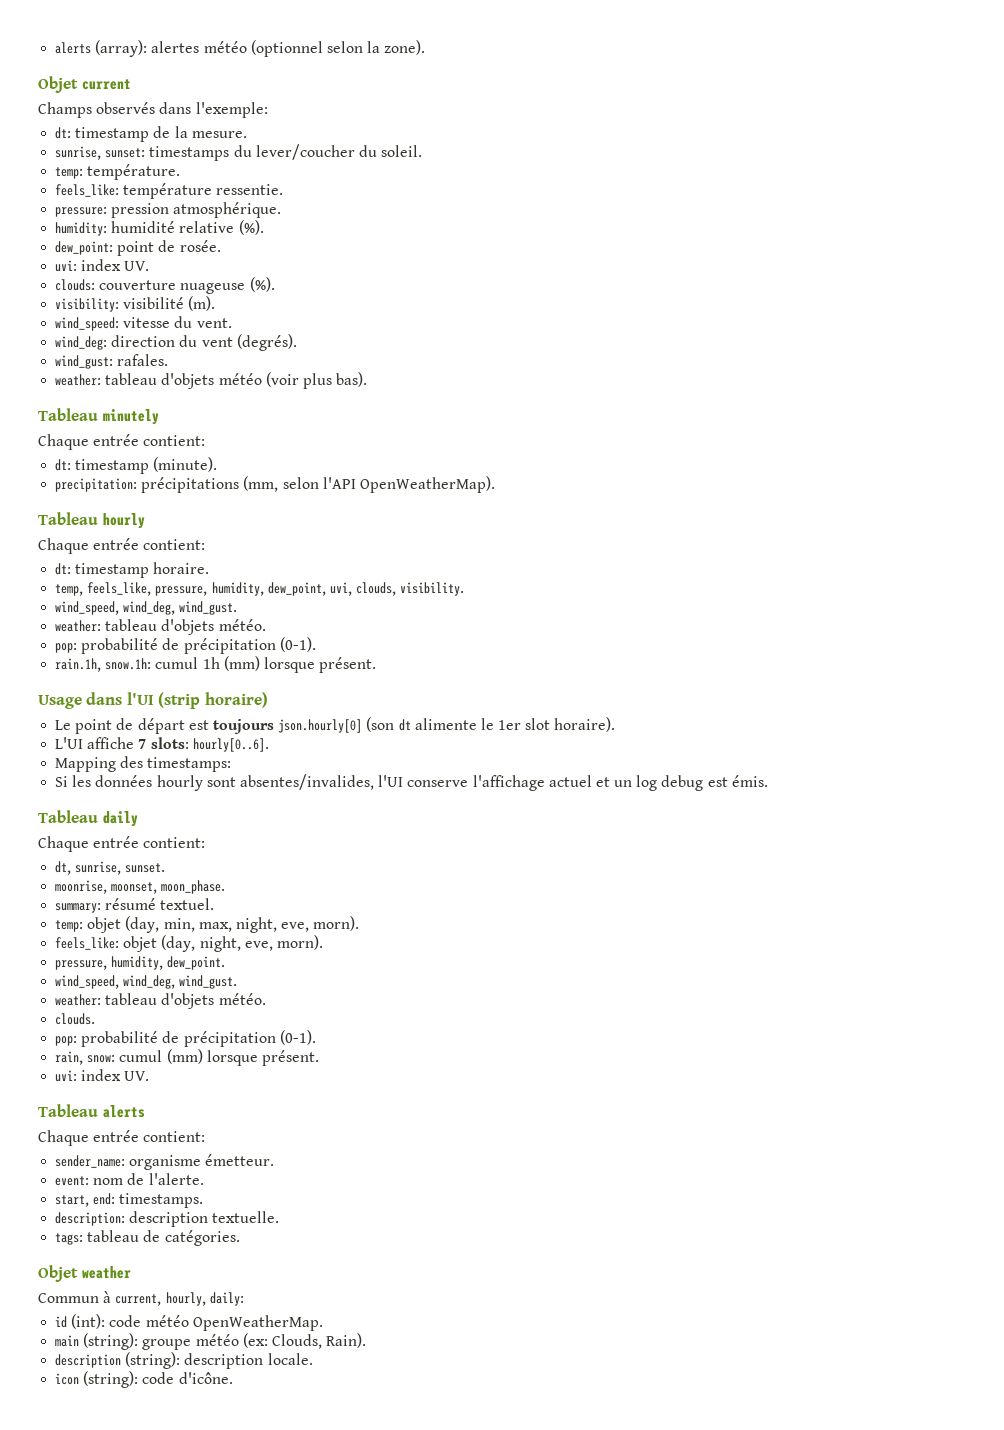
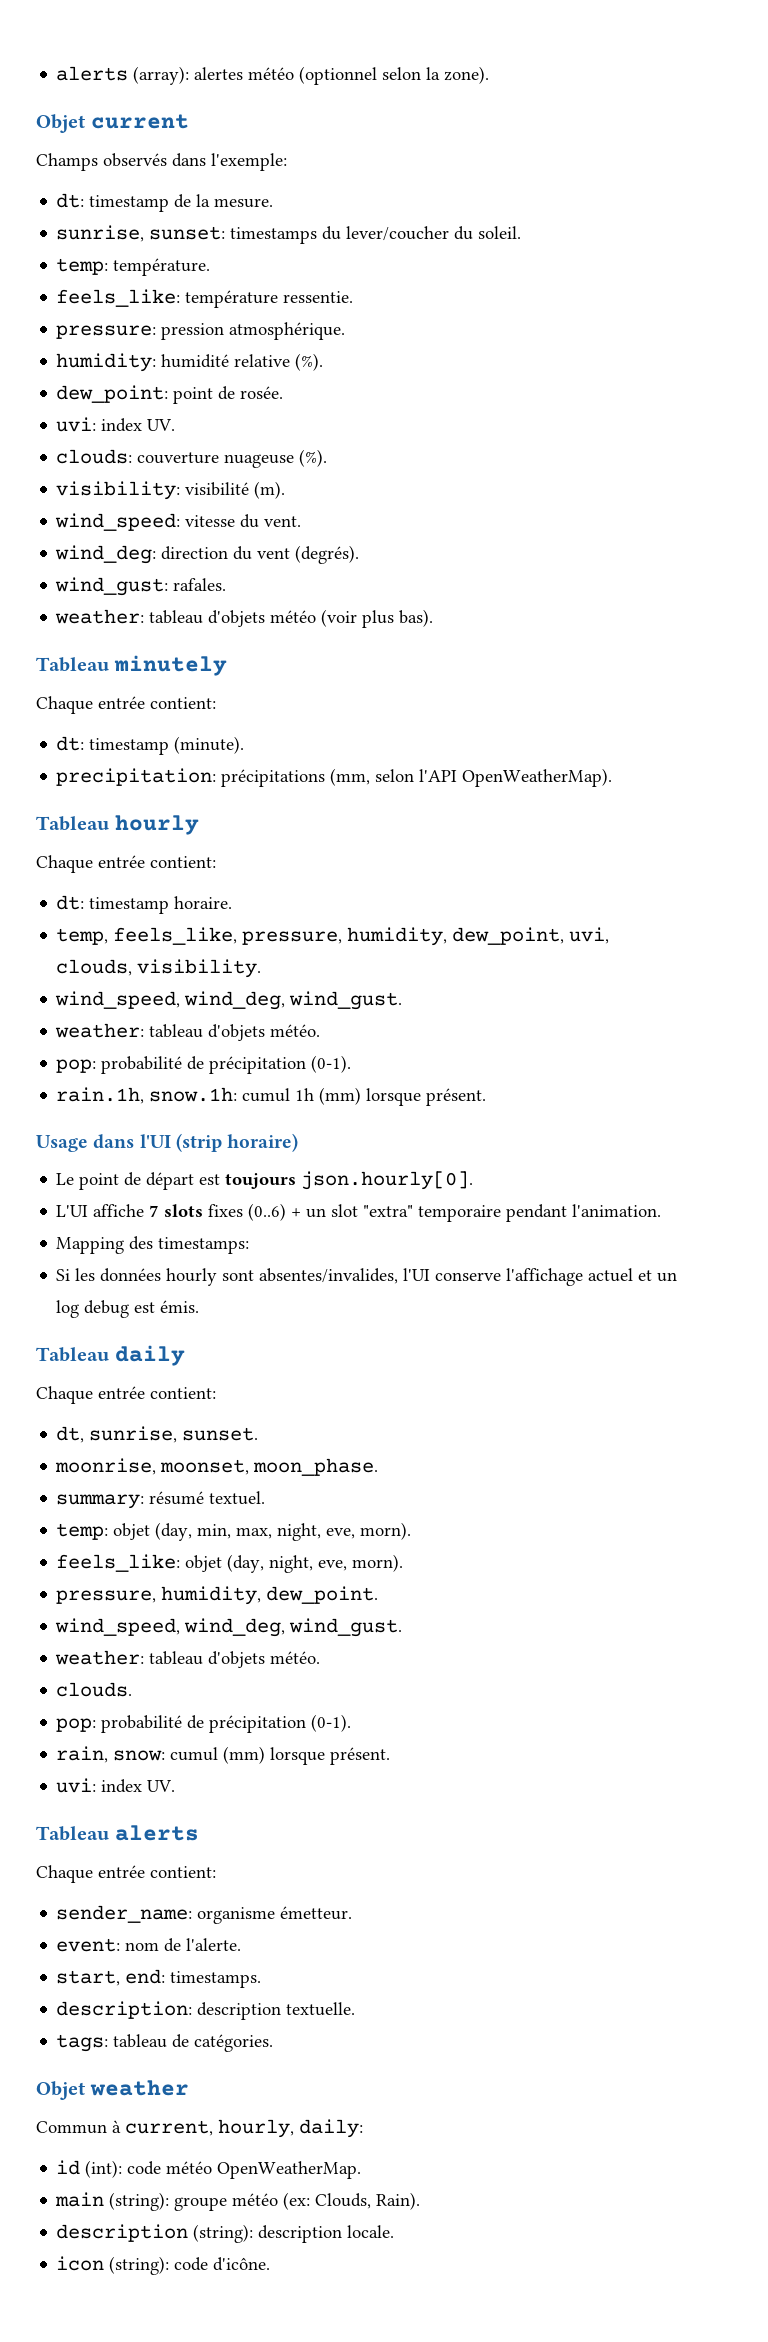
- Le point de départ est toujours json.hourly[0] (son dt alimente le 1er slot horaire).
- L'UI affiche 7 slots: hourly[0..6].
+ Le point de départ est toujours json.hourly[0].
+ L'UI affiche 7 slots fixes (0..6) + un slot "extra" temporaire pendant l'animation.

